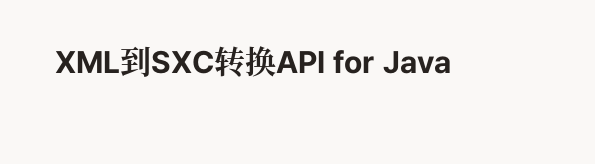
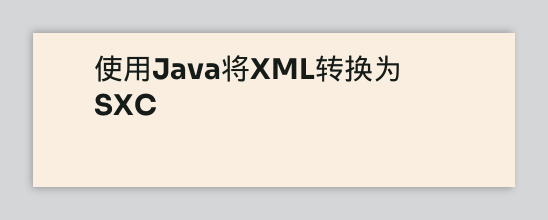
- XML到SXC转换API for Java
+ 使用Java将XML转换为SXC

